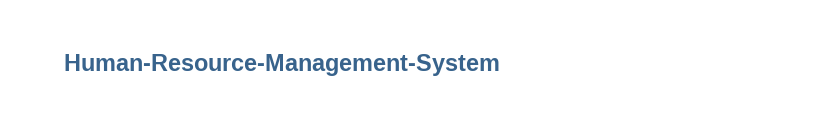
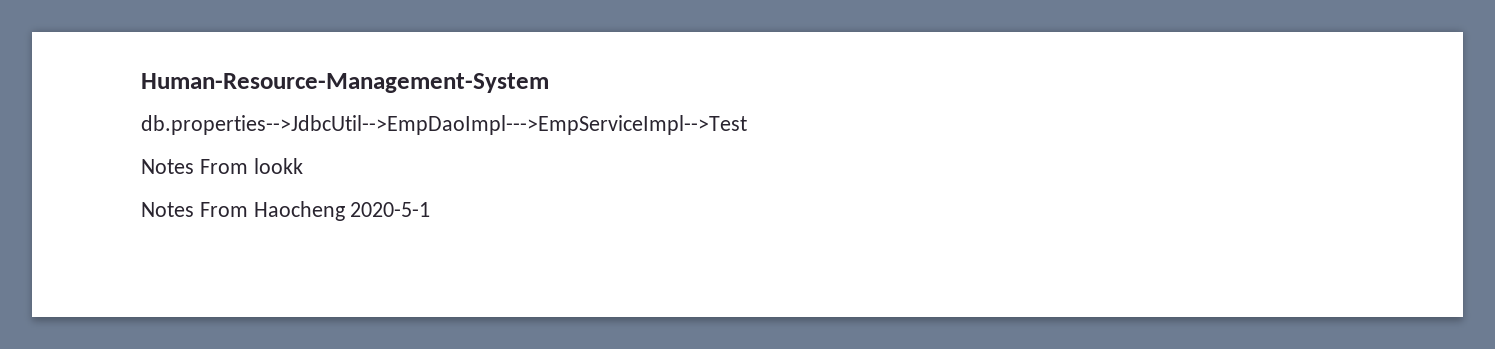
+ db.properties-->JdbcUtil-->EmpDaoImpl--->EmpServiceImpl-->Test
+ Notes From lookk
+ Notes From Haocheng 2020-5-1

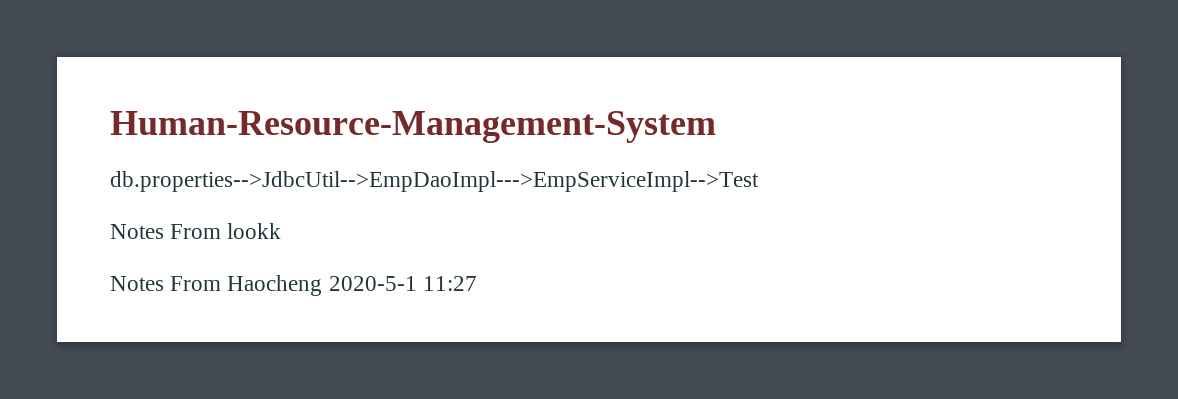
- Notes From Haocheng 2020-5-1
+ Notes From Haocheng 2020-5-1 11:27

